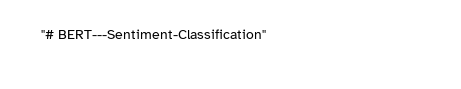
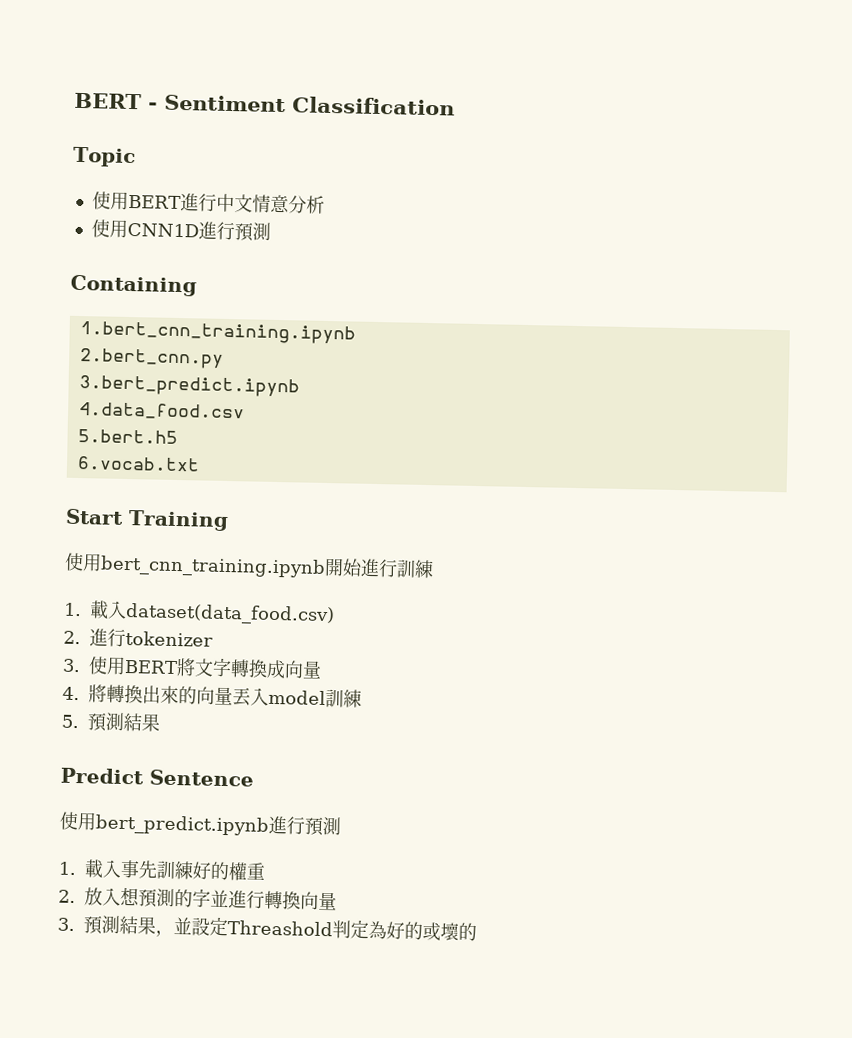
- "# BERT---Sentiment-Classification"
+ BERT - Sentiment Classification
+ Topic
+ 使用BERT進行中文情意分析
+ 使用CNN1D進行預測
+ Containing
+ 1.bert_cnn_training.ipynb
+ 2.bert_cnn.py
+ 3.bert_predict.ipynb
+ 4.data_food.csv
+ 5.bert.h5
+ 6.vocab.txt
+ Start Training
+ 使用bert_cnn_training.ipynb開始進行訓練
+ 1.載入dataset(data_food.csv)
+ 2.進行tokenizer
+ 3.使用BERT將文字轉換成向量
+ 4.將轉換出來的向量丟入model訓練
+ 5.預測結果
+ Predict Sentence
+ 使用bert_predict.ipynb進行預測
+ 1.載入事先訓練好的權重
+ 2.放入想預測的字並進行轉換向量
+ 3.預測結果，並設定Threashold判定為好的或壞的

